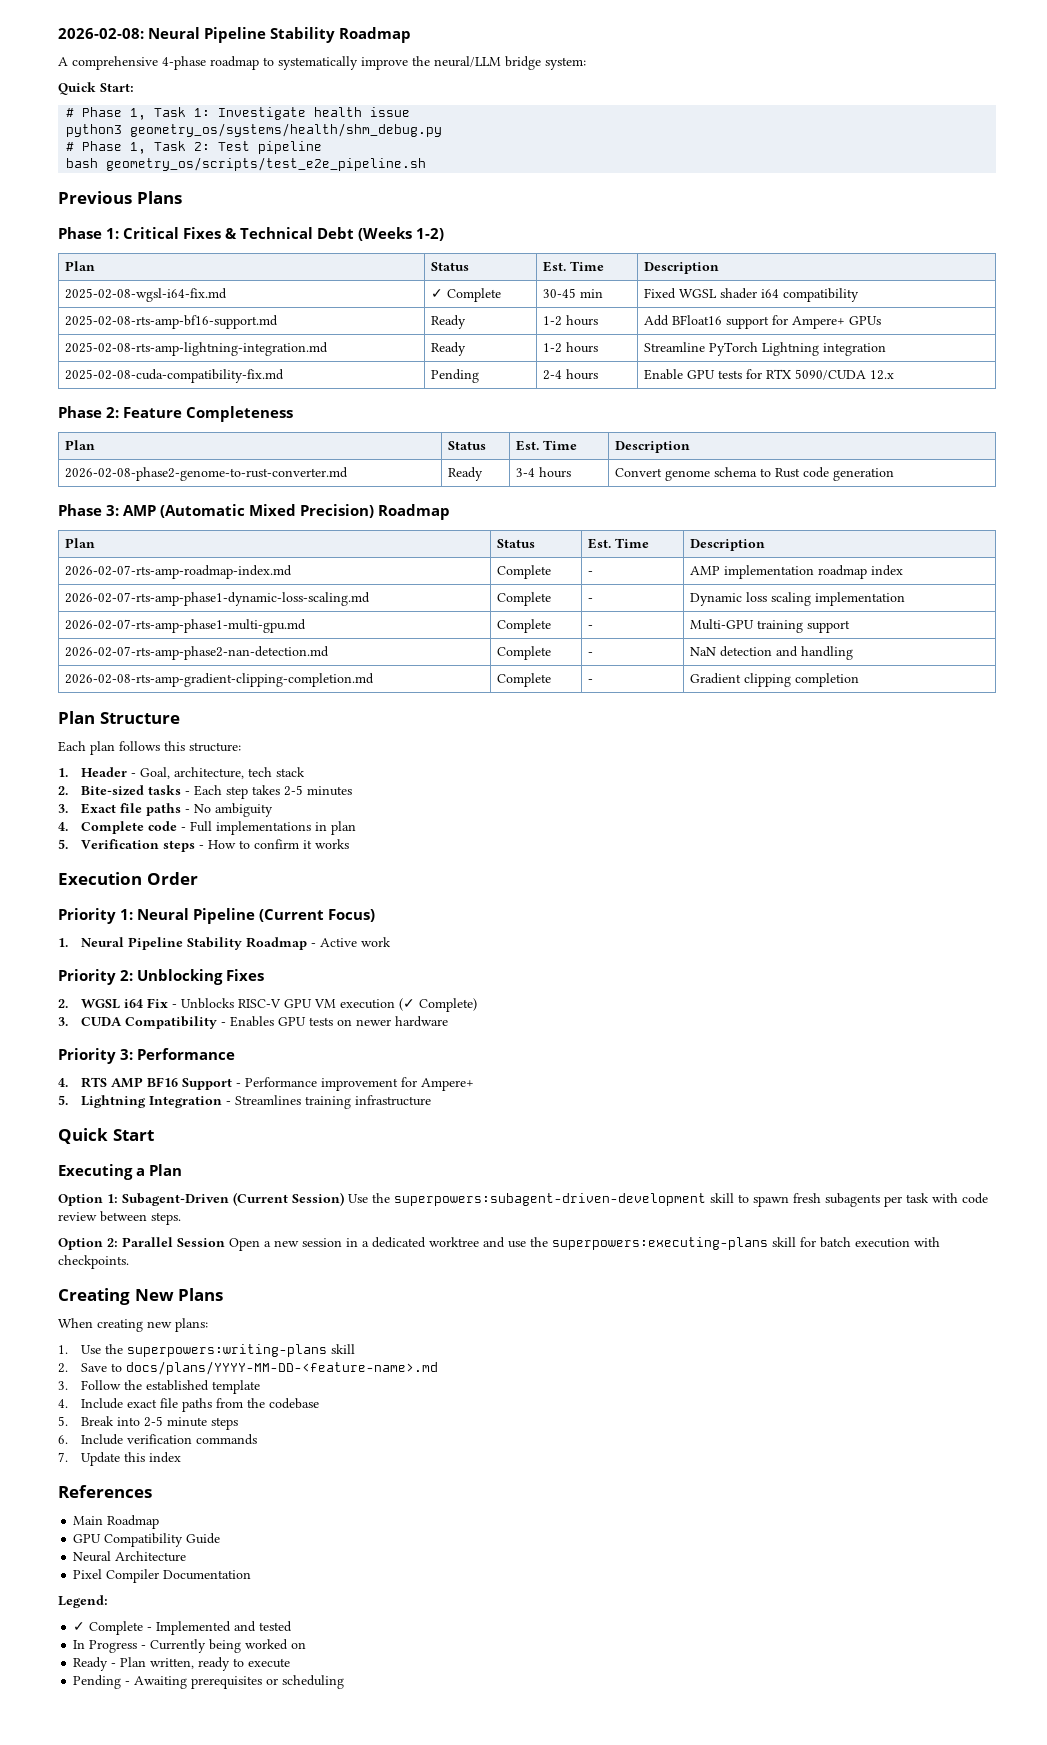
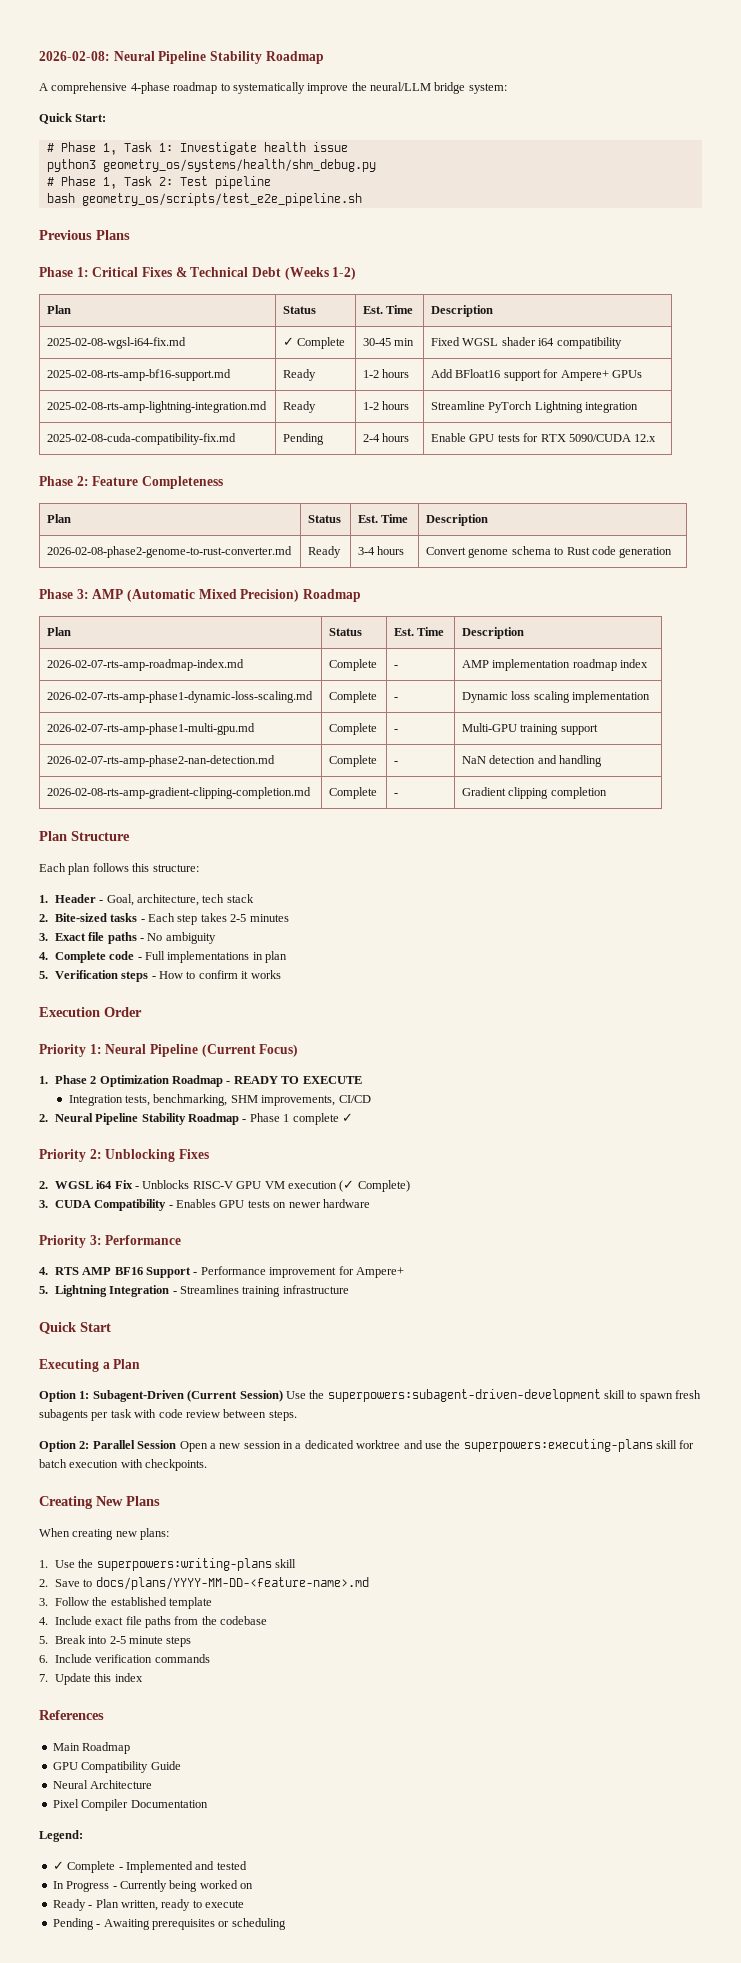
- 1. Neural Pipeline Stability Roadmap - Active work
+ 1. Phase 2 Optimization Roadmap - READY TO EXECUTE
+ Integration tests, benchmarking, SHM improvements, CI/CD
+ 2. Neural Pipeline Stability Roadmap - Phase 1 complete ✓

